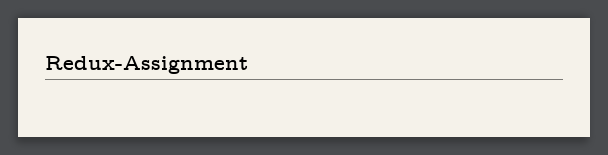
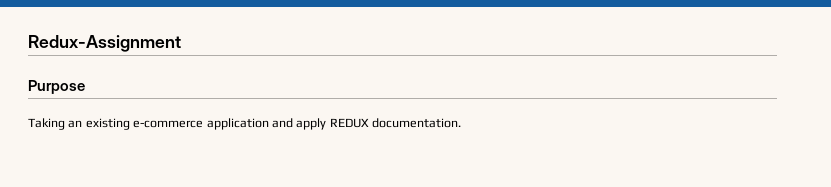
+ Purpose
+ Taking an existing e-commerce application and apply REDUX documentation.

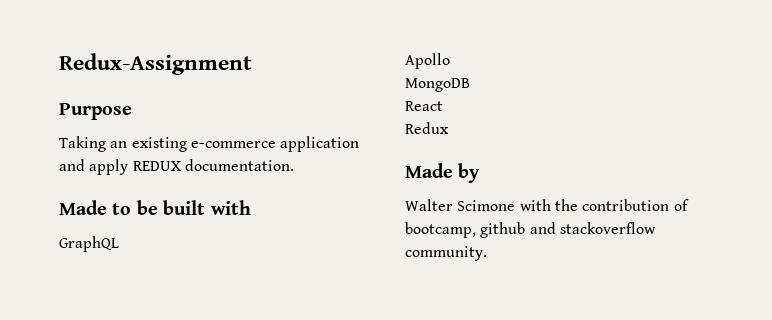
+ Made to be built with
+ GraphQL
+ Apollo
+ MongoDB
+ React
+ Redux
+ Made by
+ Walter Scimone with the contribution of bootcamp, github and stackoverflow community.

